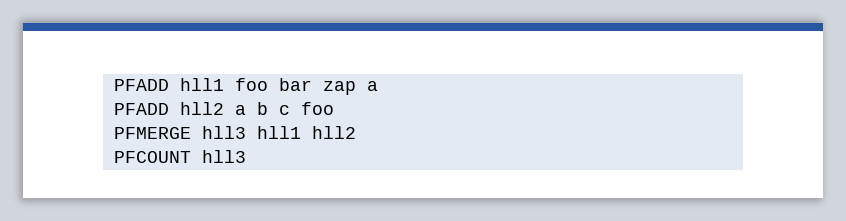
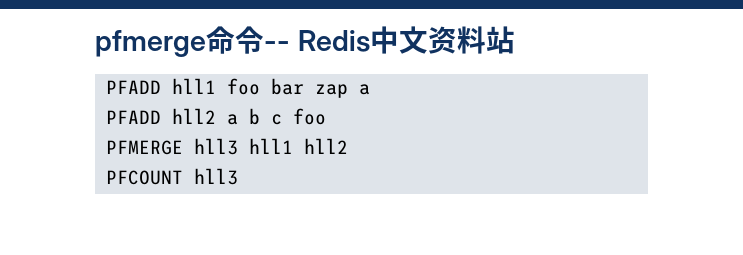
+ pfmerge命令-- Redis中文资料站

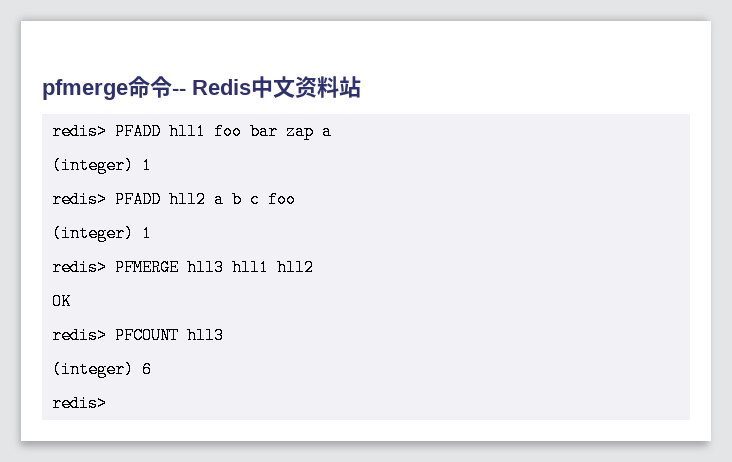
- PFADD hll1 foo bar zap a
- PFADD hll2 a b c foo
- PFMERGE hll3 hll1 hll2
+ redis> PFADD hll1 foo bar zap a
+ (integer) 1
+ redis> PFADD hll2 a b c foo
+ (integer) 1
+ redis> PFMERGE hll3 hll1 hll2
- PFCOUNT hll3
+ OK
+ redis> PFCOUNT hll3
+ (integer) 6
+ redis>

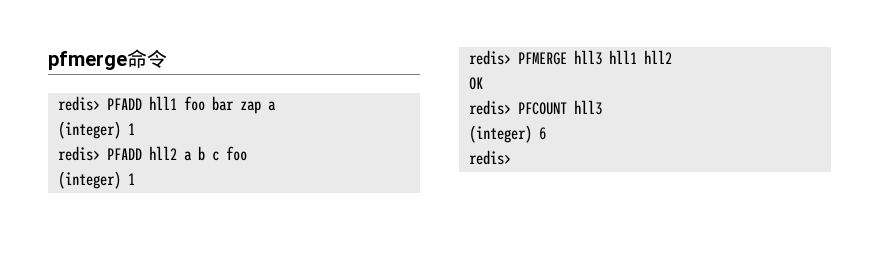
- pfmerge命令-- Redis中文资料站
+ pfmerge命令

